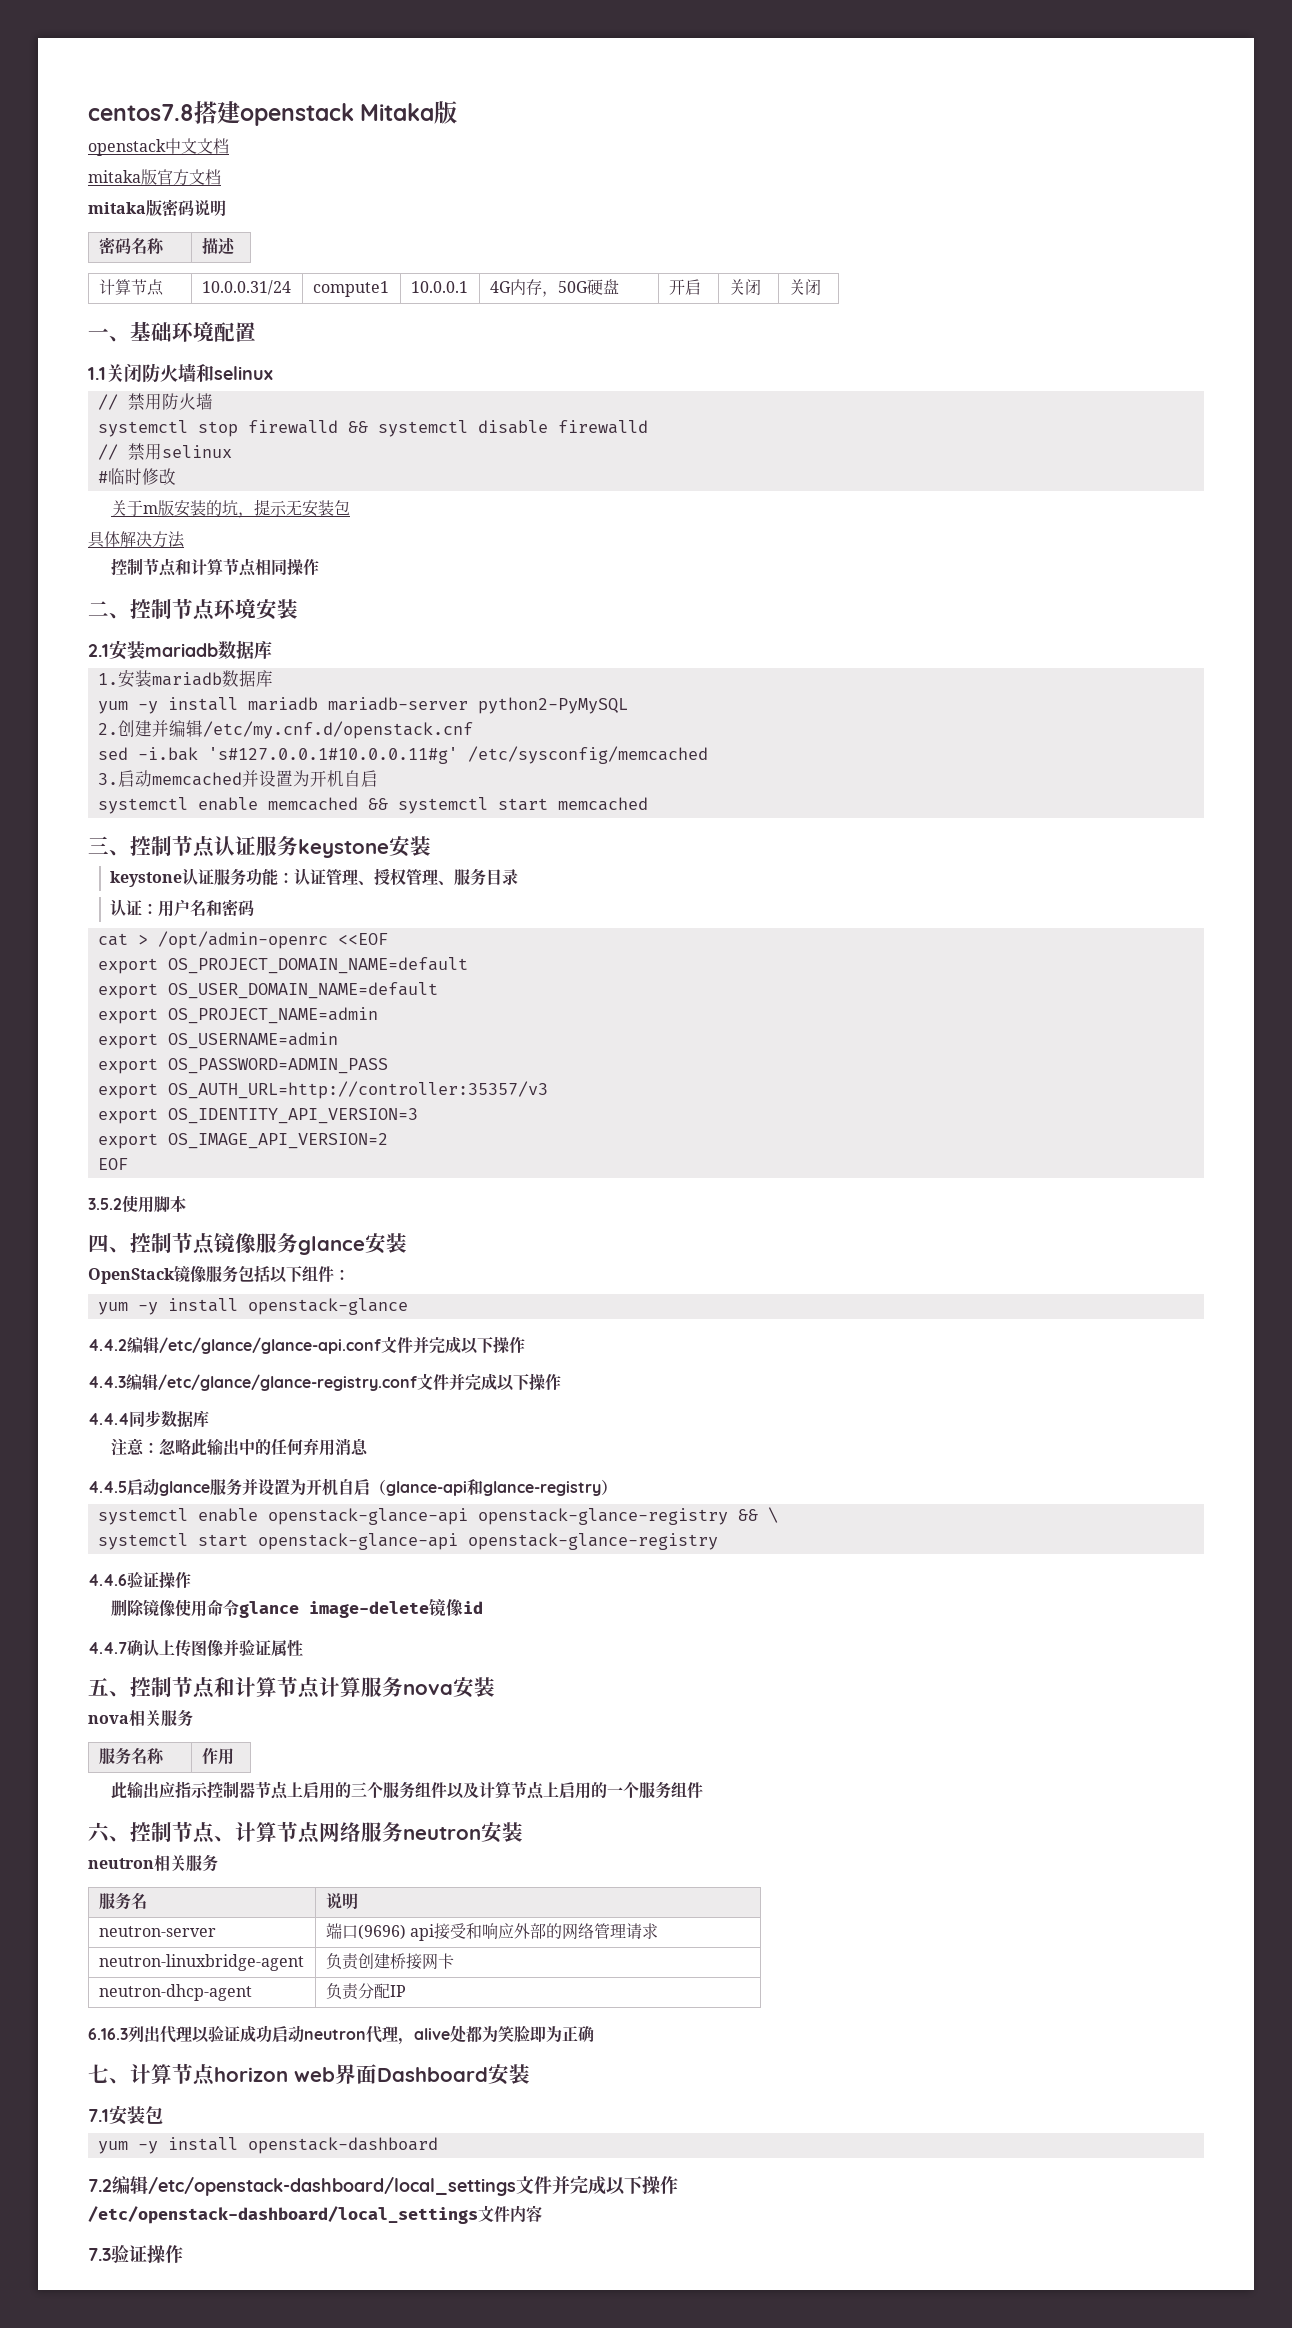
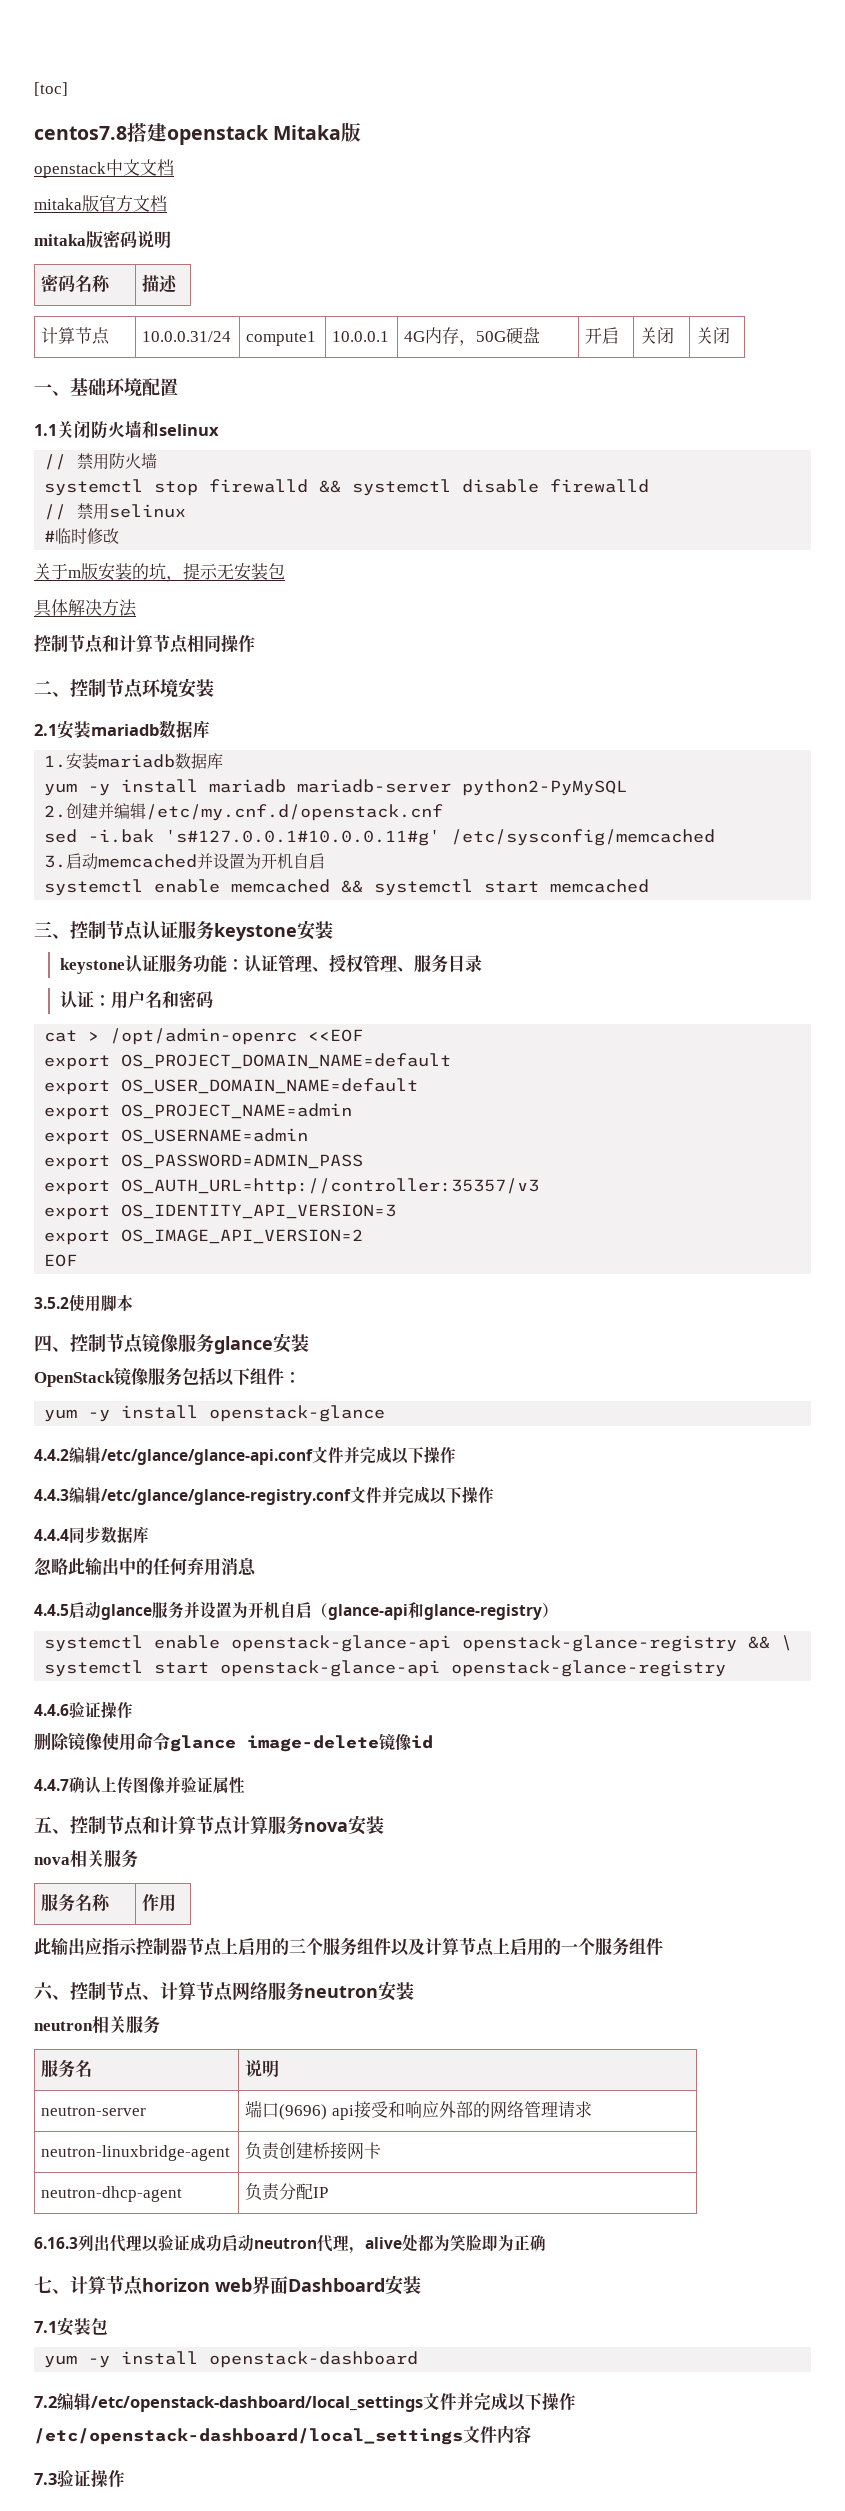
+ [toc]
- 注意：忽略此输出中的任何弃用消息
+ 忽略此输出中的任何弃用消息

